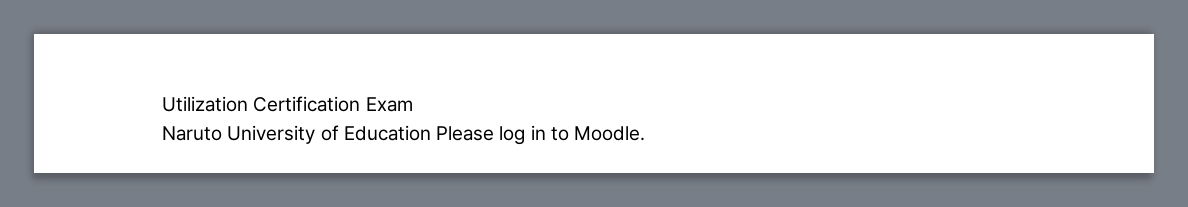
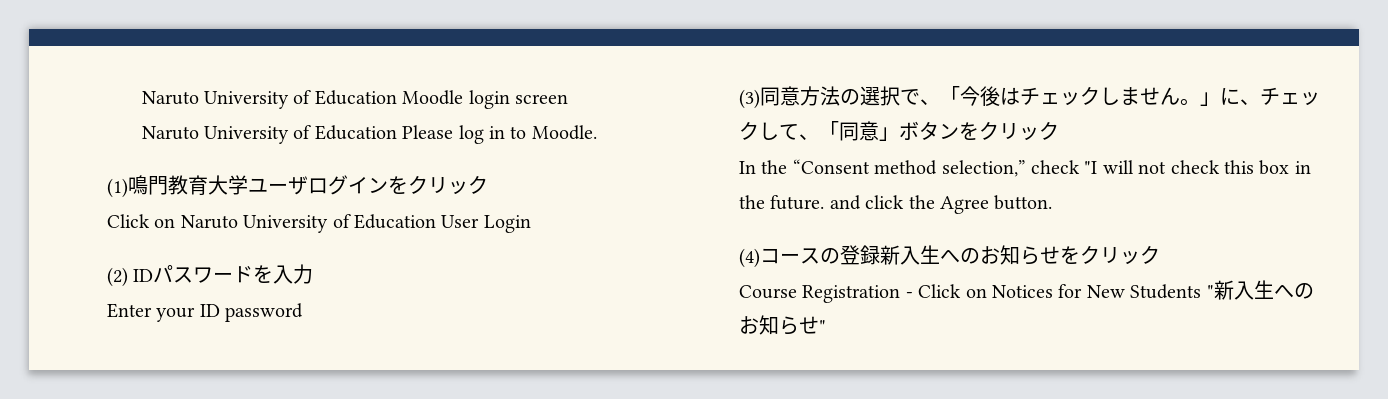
- Utilization Certification Exam
+ Naruto University of Education Moodle login screen
+ (1)鳴門教育大学ユーザログインをクリック
+ Click on Naruto University of Education User Login
+ (2) IDパスワードを入力
+ Enter your ID password
+ (3)同意方法の選択で、「今後はチェックしません。」に、チェックして、「同意」ボタンをクリック
+ In the “Consent method selection,” check "I will not check this box in the future. and click the Agree button.
+ (4)コースの登録新入生へのお知らせをクリック
+ Course Registration - Click on Notices for New Students "新入生へのお知らせ"

